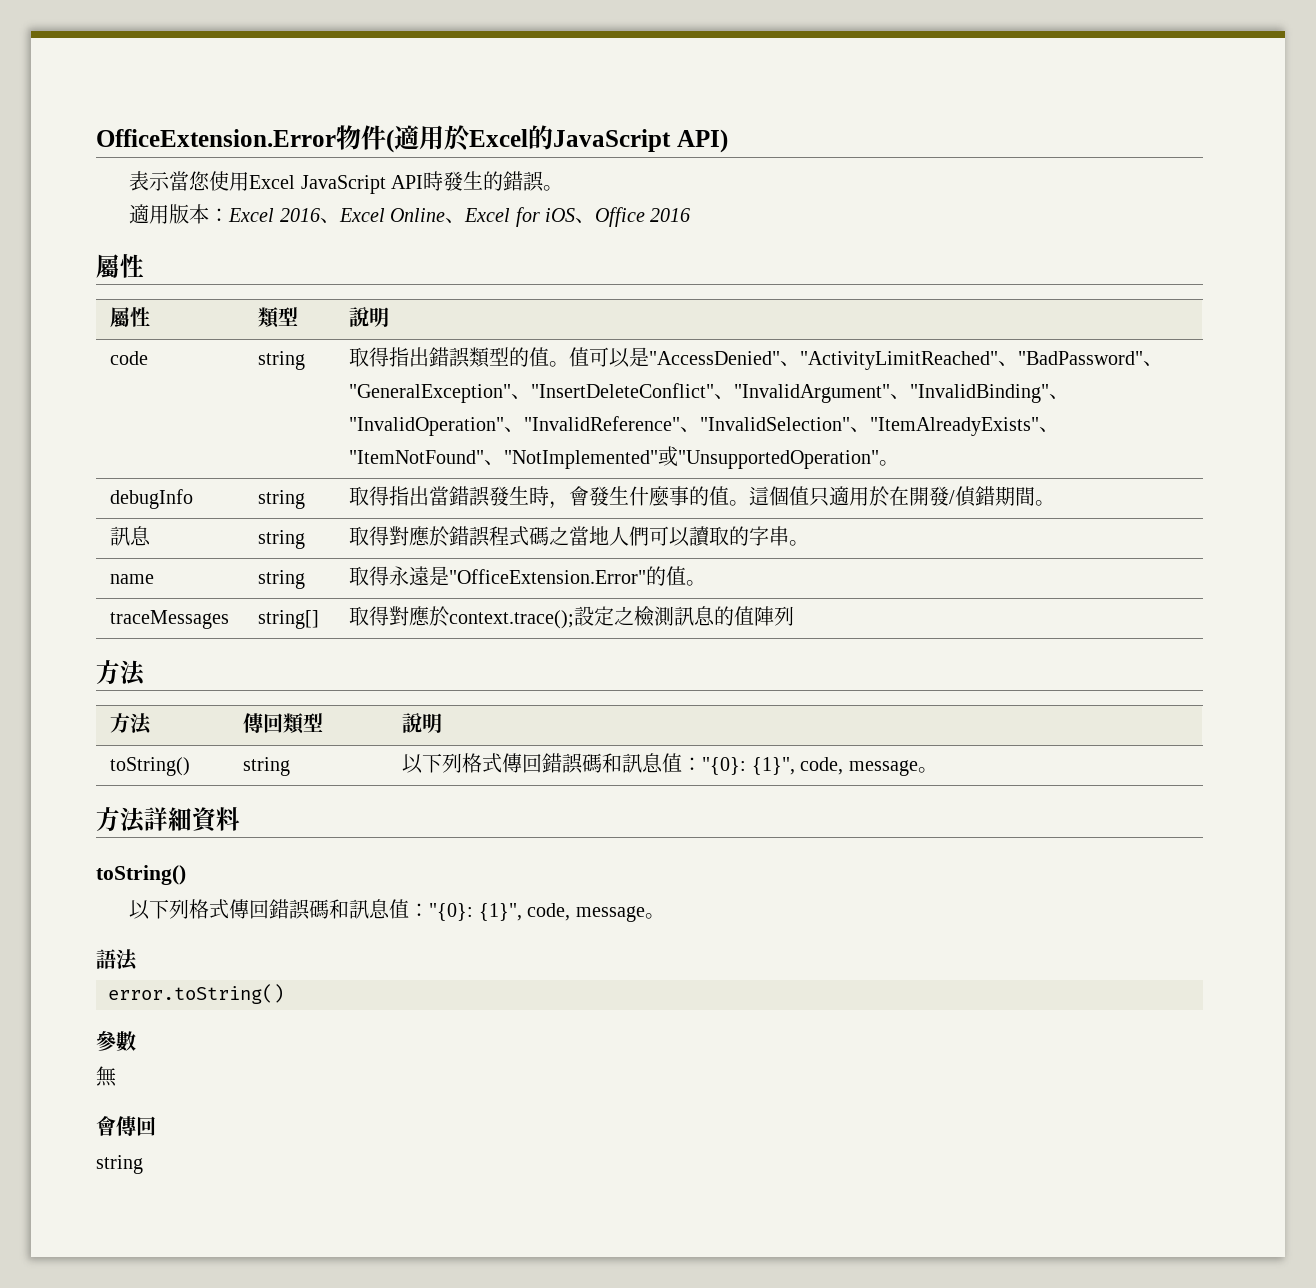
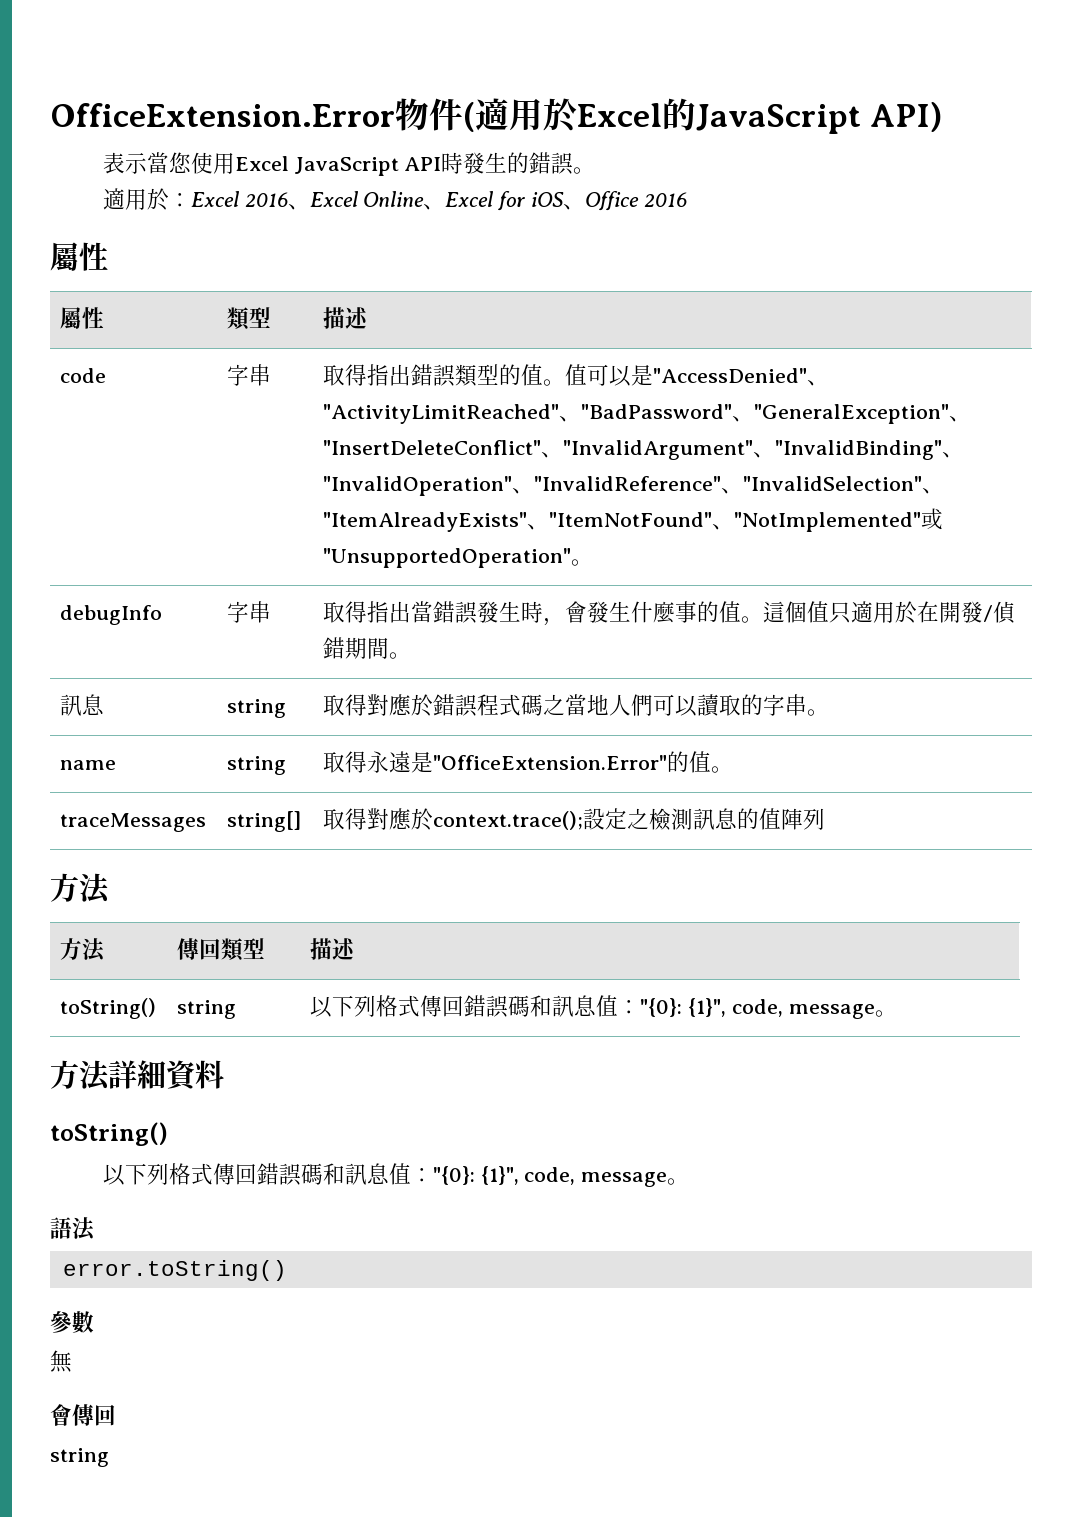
- 適用版本：Excel 2016、Excel Online、Excel for iOS、Office 2016
+ 適用於：Excel 2016、Excel Online、Excel for iOS、Office 2016
- 屬性 | 類型 | 說明
+ 屬性 | 類型 | 描述
- code | string | 取得指出錯誤類型的值。值可以是"AccessDenied"、"ActivityLimitReached"、"BadPassword"、"GeneralException"、"InsertDeleteConflict"、"InvalidArgument"、"InvalidBinding"、"InvalidOperation"、"InvalidReference"、"InvalidSelection"、"ItemAlreadyExists"、"ItemNotFound"、"NotImplemented"或"UnsupportedOperation"。
+ code | 字串 | 取得指出錯誤類型的值。值可以是"AccessDenied"、"ActivityLimitReached"、"BadPassword"、"GeneralException"、"InsertDeleteConflict"、"InvalidArgument"、"InvalidBinding"、"InvalidOperation"、"InvalidReference"、"InvalidSelection"、"ItemAlreadyExists"、"ItemNotFound"、"NotImplemented"或"UnsupportedOperation"。
- debugInfo | string | 取得指出當錯誤發生時，會發生什麼事的值。這個值只適用於在開發/偵錯期間。
+ debugInfo | 字串 | 取得指出當錯誤發生時，會發生什麼事的值。這個值只適用於在開發/偵錯期間。
- 方法 | 傳回類型 | 說明
+ 方法 | 傳回類型 | 描述

